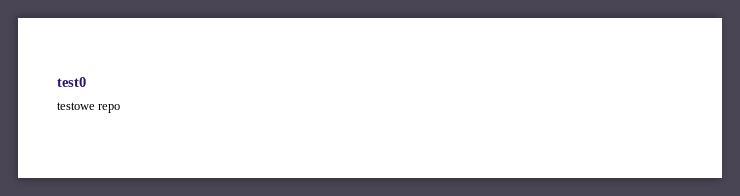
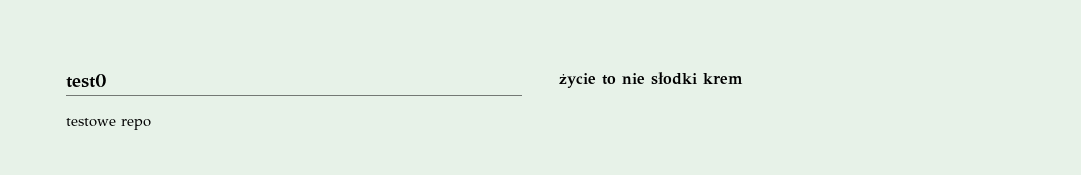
+ życie to nie słodki krem

